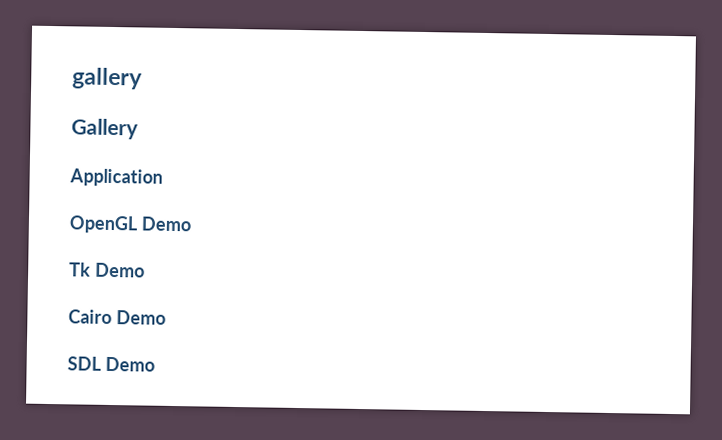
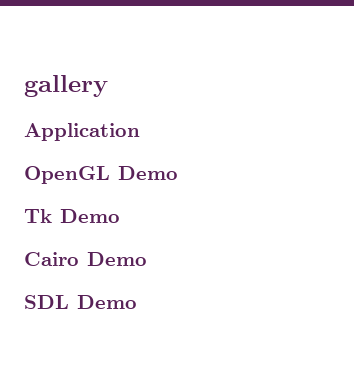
- Gallery

